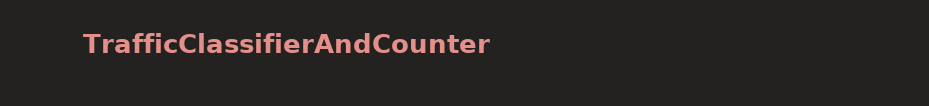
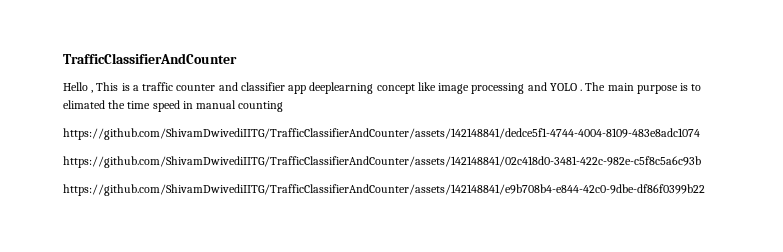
+ Hello , This is a traffic counter and classifier app deeplearning concept like image processing and YOLO . The main purpose is to elimated the time speed in manual counting
+ https://github.com/ShivamDwivediIITG/TrafficClassifierAndCounter/assets/142148841/dedce5f1-4744-4004-8109-483e8adc1074
+ https://github.com/ShivamDwivediIITG/TrafficClassifierAndCounter/assets/142148841/02c418d0-3481-422c-982e-c5f8c5a6c93b
+ https://github.com/ShivamDwivediIITG/TrafficClassifierAndCounter/assets/142148841/e9b708b4-e844-42c0-9dbe-df86f0399b22

